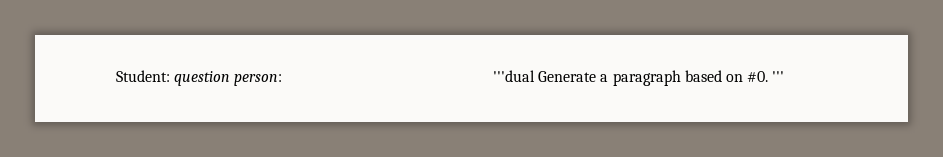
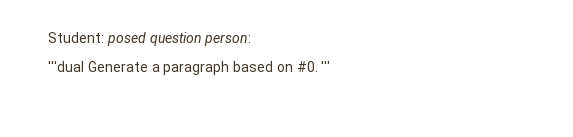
- Student: question person:
+ Student: posed question person:

